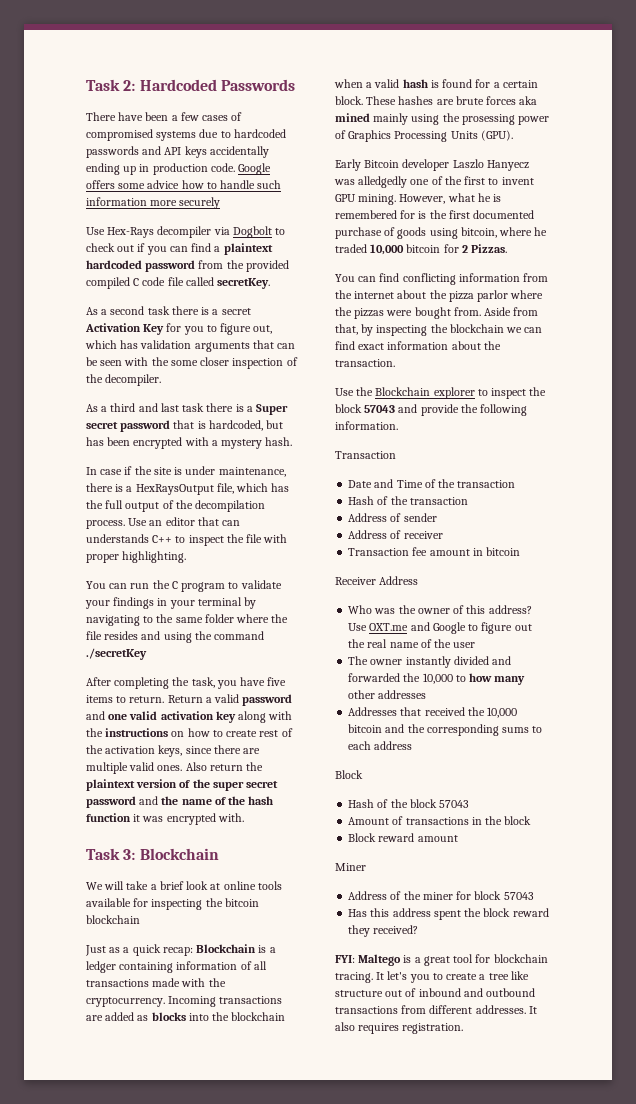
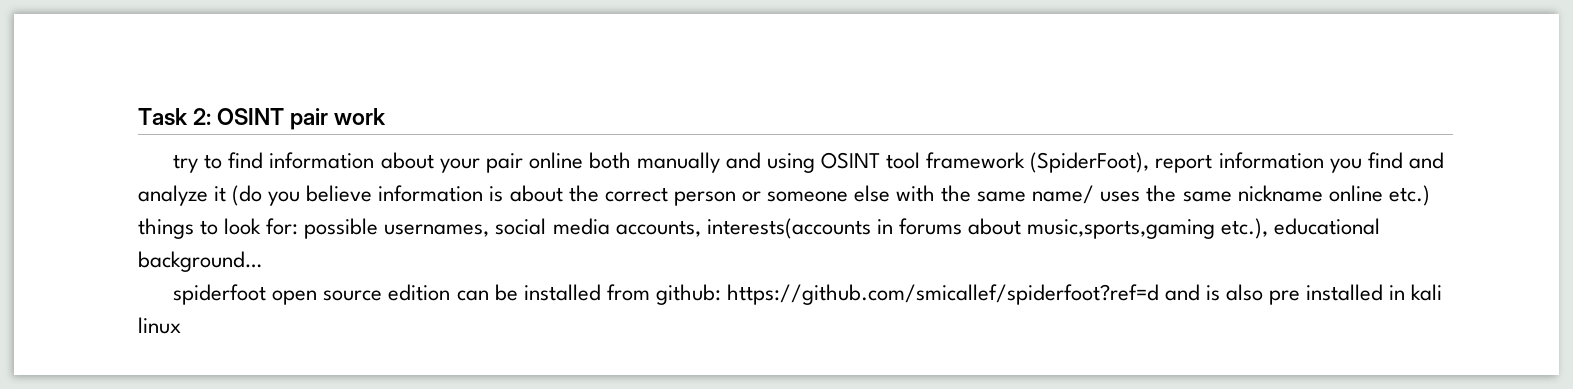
- Task 2: Hardcoded Passwords
- There have been a few cases of compromised systems due to hardcoded passwords and API keys accidentally ending up in production code. Google offers some advice how to handle such information more securely
- Use Hex-Rays decompiler via Dogbolt to check out if you can find a plaintext hardcoded password from the provided compiled C code file called secretKey.
- As a second task there is a secret Activation Key for you to figure out, which has validation arguments that can be seen with the some closer inspection of the decompiler.
- As a third and last task there is a Super secret password that is hardcoded, but has been encrypted with a mystery hash.
- In case if the site is under maintenance, there is a HexRaysOutput file, which has the full output of the decompilation process. Use an editor that can understands C++ to inspect the file with proper highlighting.
- You can run the C program to validate your findings in your terminal by navigating to the same folder where the file resides and using the command ./secretKey
- After completing the task, you have five items to return. Return a valid password and one valid activation key along with the instructions on how to create rest of the activation keys, since there are multiple valid ones. Also return the plaintext version of the super secret password and the name of the hash function it was encrypted with.
- Task 3: Blockchain
- We will take a brief look at online tools available for inspecting the bitcoin blockchain
- Just as a quick recap: Blockchain is a ledger containing information of all transactions made with the cryptocurrency. Incoming transactions are added as blocks into the blockchain when a valid hash is found for a certain block. These hashes are brute forces aka mined mainly using the prosessing power of Graphics Processing Units (GPU).
- Early Bitcoin developer Laszlo Hanyecz was alledgedly one of the first to invent GPU mining. However, what he is remembered for is the first documented purchase of goods using bitcoin, where he traded 10,000 bitcoin for 2 Pizzas.
- You can find conflicting information from the internet about the pizza parlor where the pizzas were bought from. Aside from that, by inspecting the blockchain we can find exact information about the transaction.
- Use the Blockchain explorer to inspect the block 57043 and provide the following information.
- Transaction
- Date and Time of the transaction
- Hash of the transaction
- Address of sender
- Address of receiver
- Transaction fee amount in bitcoin
- Receiver Address
- Who was the owner of this address? Use OXT.me and Google to figure out the real name of the user
- The owner instantly divided and forwarded the 10,000 to how many other addresses
- Addresses that received the 10,000 bitcoin and the corresponding sums to each address
- Block
- Hash of the block 57043
- Amount of transactions in the block
- Block reward amount
- Miner
- Address of the miner for block 57043
- Has this address spent the block reward they received?
- FYI: Maltego is a great tool for blockchain tracing. It let's you to create a tree like structure out of inbound and outbound transactions from different addresses. It also requires registration.
+ Task 2: OSINT pair work
+ try to find information about your pair online both manually and using OSINT tool framework (SpiderFoot), report information you find and analyze it (do you believe information is about the correct person or someone else with the same name/ uses the same nickname online etc.) things to look for: possible usernames, social media accounts, interests(accounts in forums about music,sports,gaming etc.), educational background…
+ spiderfoot open source edition can be installed from github: https://github.com/smicallef/spiderfoot?ref=d and is also pre installed in kali linux

